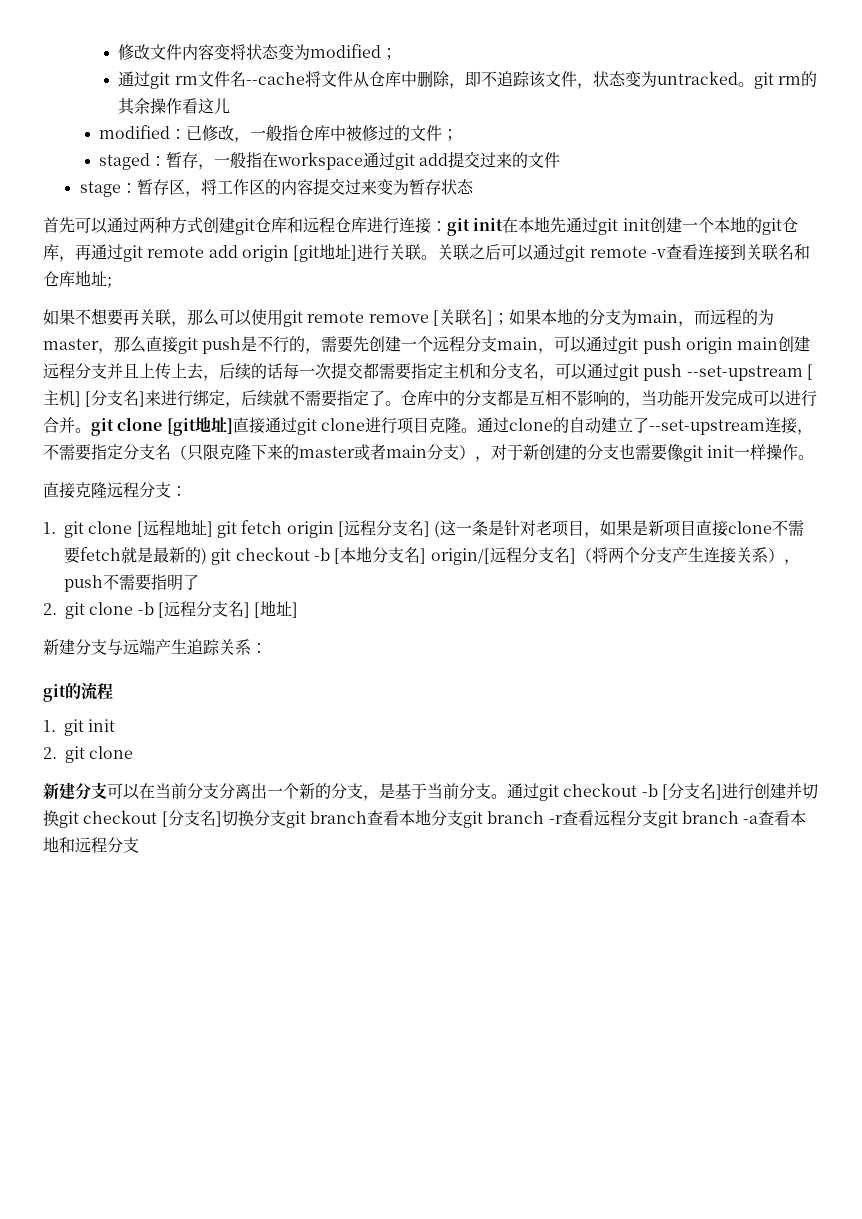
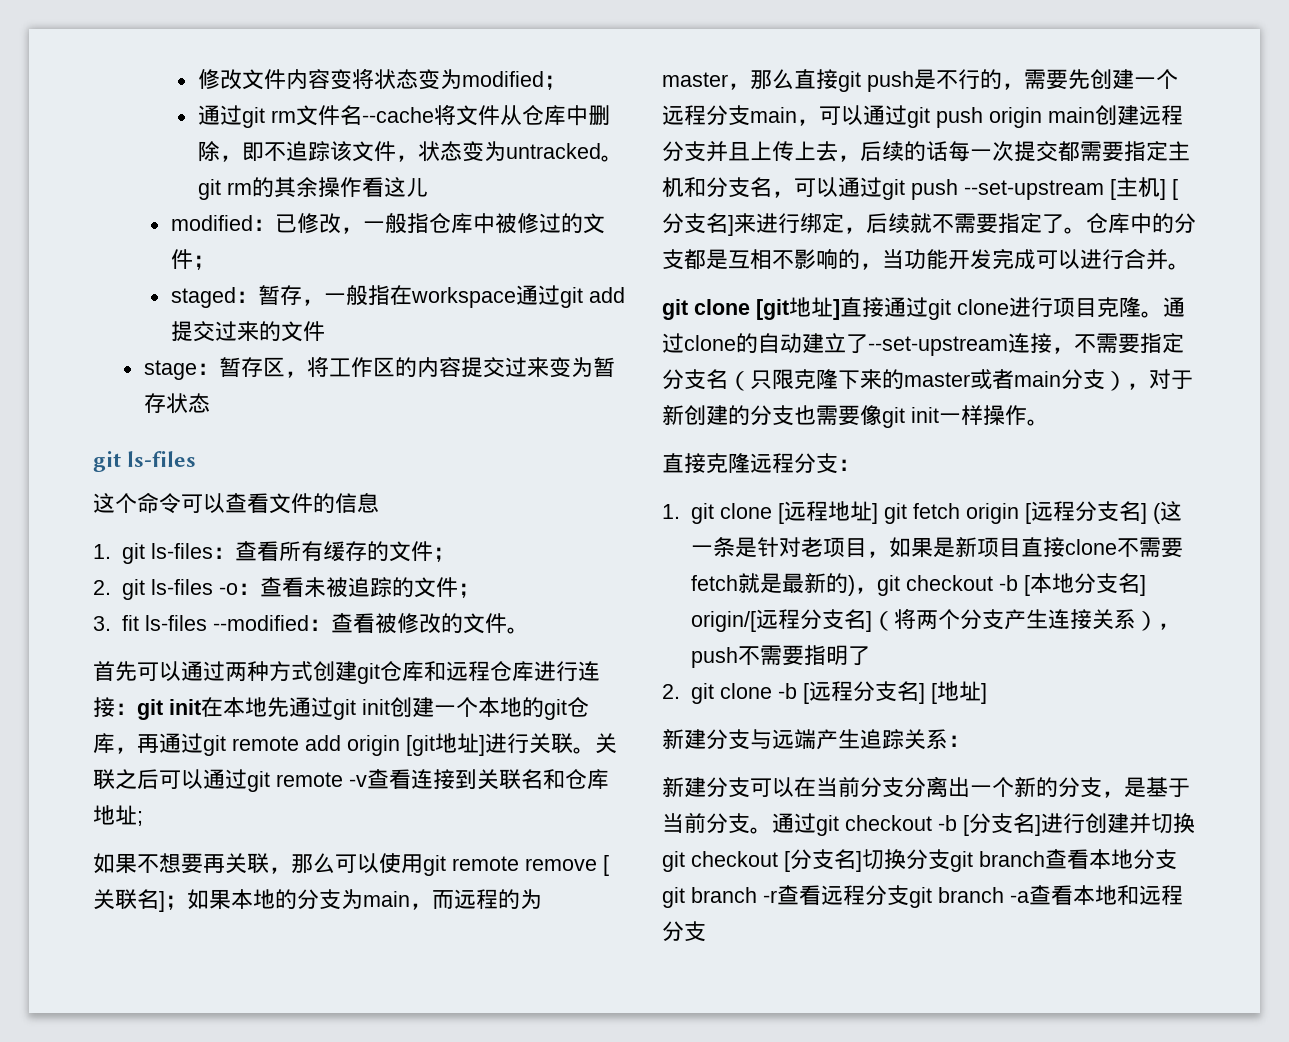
  stage：暂存区，将工作区的内容提交过来变为暂存状态
+ git ls-files
+ 这个命令可以查看文件的信息
+ 1. git ls-files：查看所有缓存的文件；
+ 2. git ls-files -o：查看未被追踪的文件；
+ 3. fit ls-files --modified：查看被修改的文件。
- 仓库中的分支都是互相不影响的，当功能开发完成可以进行合并。git clone [git地址]直接通过git clone进行项目克隆。
+ 仓库中的分支都是互相不影响的，当功能开发完成可以进行合并。
+ git clone [git地址]直接通过git clone进行项目克隆。
- 1. git clone [远程地址] git fetch origin [远程分支名] (这一条是针对老项目，如果是新项目直接clone不需要fetch就是最新的) git checkout -b [本地分支名] origin/[远程分支名]（将两个分支产生连接关系），push不需要指明了
+ 1. git clone [远程地址] git fetch origin [远程分支名] (这一条是针对老项目，如果是新项目直接clone不需要fetch就是最新的)，git checkout -b [本地分支名] origin/[远程分支名]（将两个分支产生连接关系），push不需要指明了
- git的流程
- 1. git init
- 2. git clone

